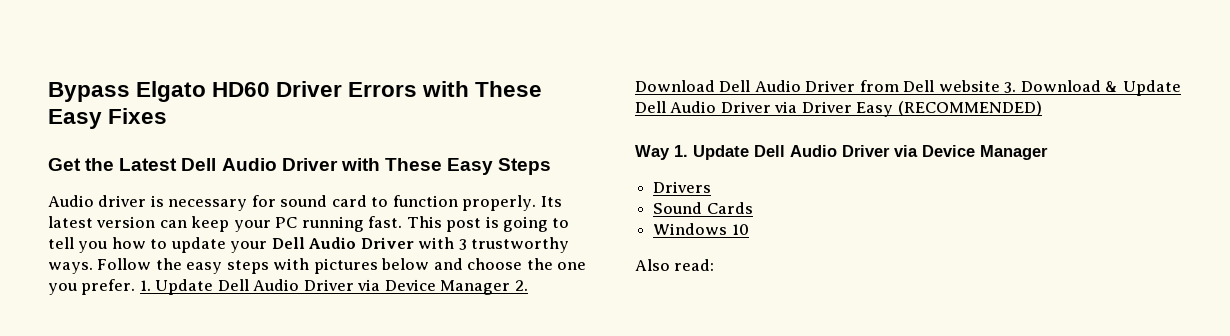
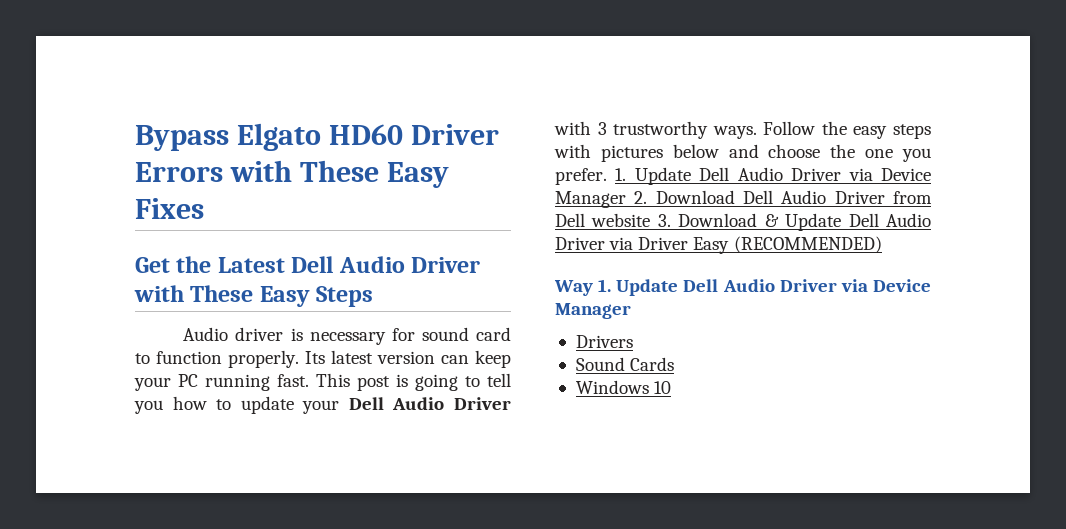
- Also read:

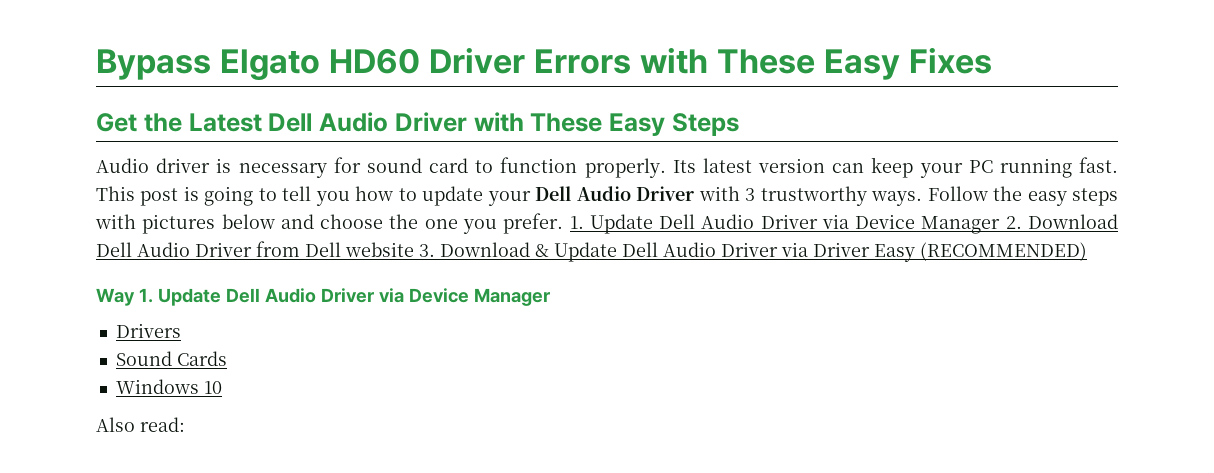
+ Also read:

